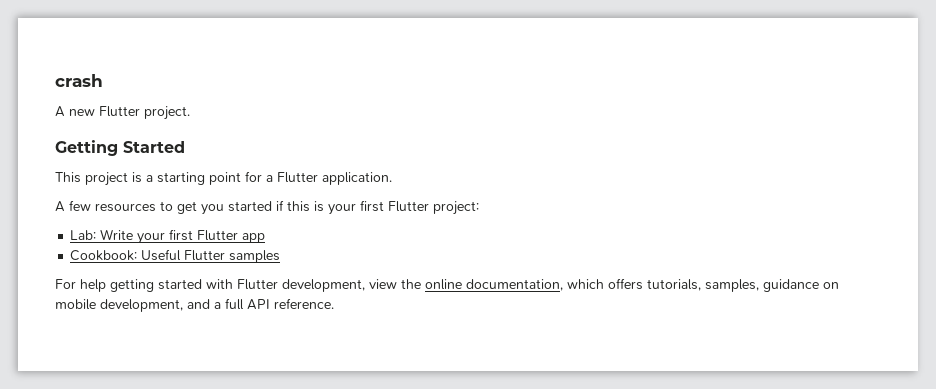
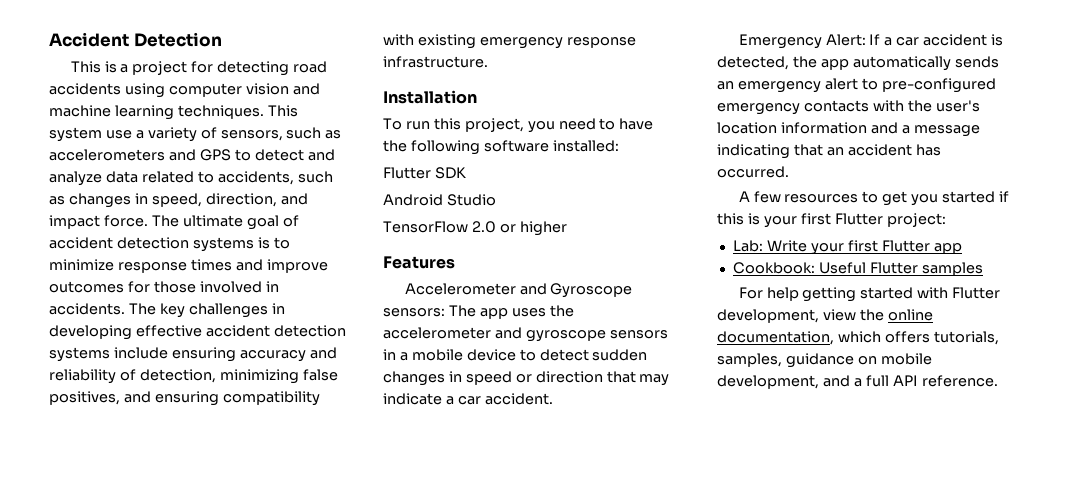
- crash
- A new Flutter project.
- Getting Started
- This project is a starting point for a Flutter application.
+ Accident Detection
+ This is a project for detecting road accidents using computer vision and machine learning techniques. This system use a variety of sensors, such as accelerometers and GPS to detect and analyze data related to accidents, such as changes in speed, direction, and impact force. The ultimate goal of accident detection systems is to minimize response times and improve outcomes for those involved in accidents. The key challenges in developing effective accident detection systems include ensuring accuracy and reliability of detection, minimizing false positives, and ensuring compatibility with existing emergency response infrastructure.
+ Installation
+ To run this project, you need to have the following software installed:
+ Flutter SDK
+ Android Studio
+ TensorFlow 2.0 or higher
+ Features
+ Accelerometer and Gyroscope sensors: The app uses the accelerometer and gyroscope sensors in a mobile device to detect sudden changes in speed or direction that may indicate a car accident.
+ Emergency Alert: If a car accident is detected, the app automatically sends an emergency alert to pre-configured emergency contacts with the user's location information and a message indicating that an accident has occurred.

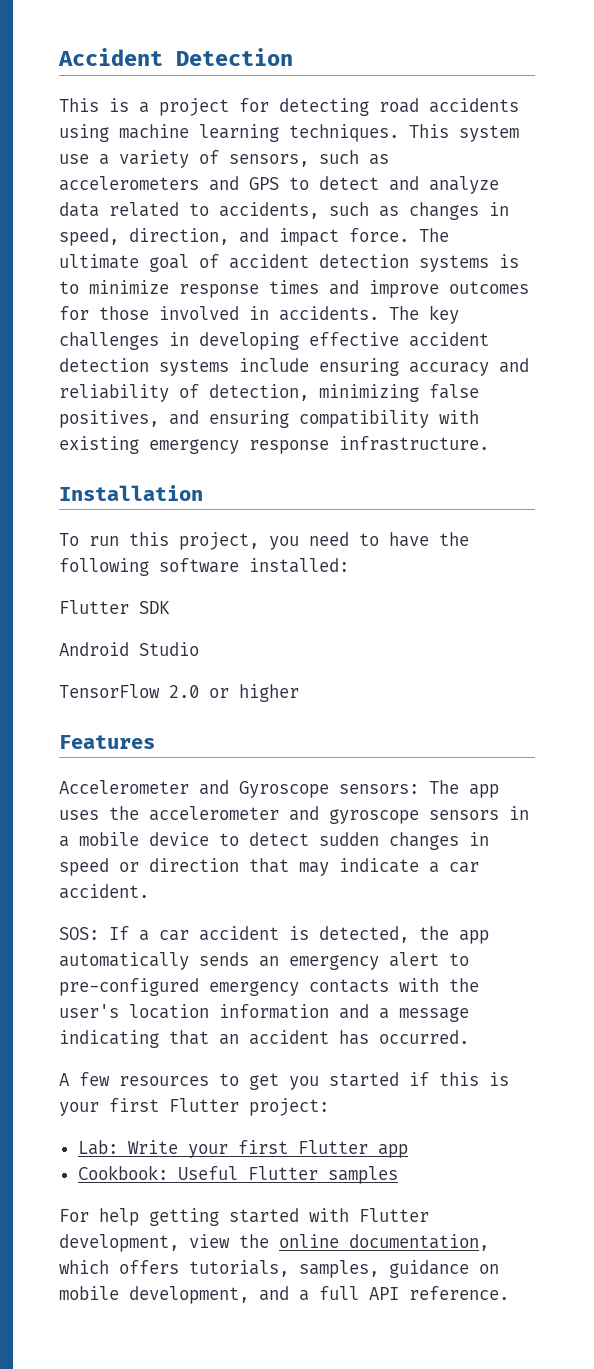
- This is a project for detecting road accidents using computer vision and machine learning techniques.
+ This is a project for detecting road accidents using machine learning techniques.
- Emergency Alert: If a car accident is detected, the app automatically sends an emergency alert to pre-configured emergency contacts with the user's location information and a message indicating that an accident has occurred.
+ SOS: If a car accident is detected, the app automatically sends an emergency alert to pre-configured emergency contacts with the user's location information and a message indicating that an accident has occurred.

